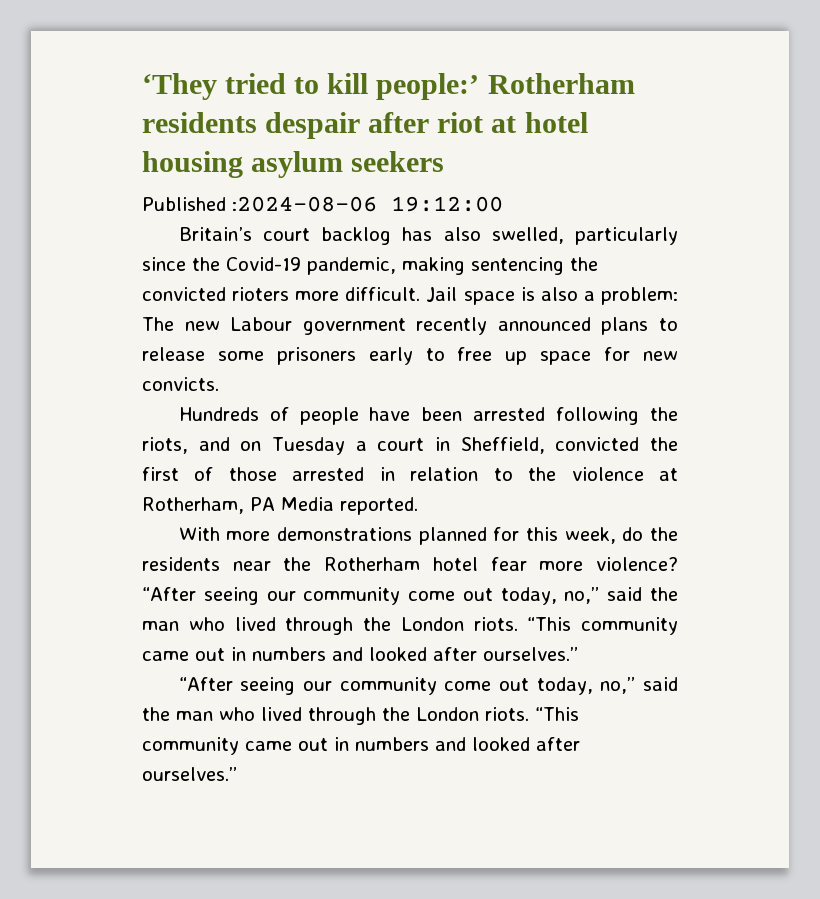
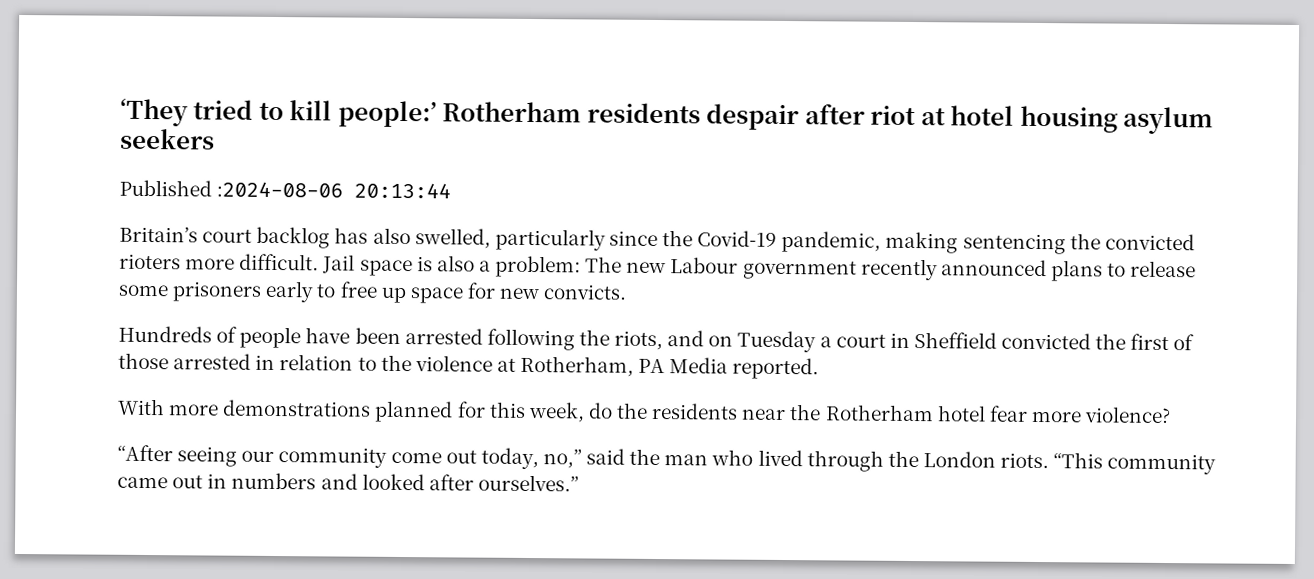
- Published :2024-08-06 19:12:00
+ Published :2024-08-06 20:13:44
- Hundreds of people have been arrested following the riots, and on Tuesday a court in Sheffield, convicted the first of those arrested in relation to the violence at Rotherham, PA Media reported.
+ Hundreds of people have been arrested following the riots, and on Tuesday a court in Sheffield convicted the first of those arrested in relation to the violence at Rotherham, PA Media reported.
- With more demonstrations planned for this week, do the residents near the Rotherham hotel fear more violence? “After seeing our community come out today, no,” said the man who lived through the London riots. “This community came out in numbers and looked after ourselves.”
+ With more demonstrations planned for this week, do the residents near the Rotherham hotel fear more violence?

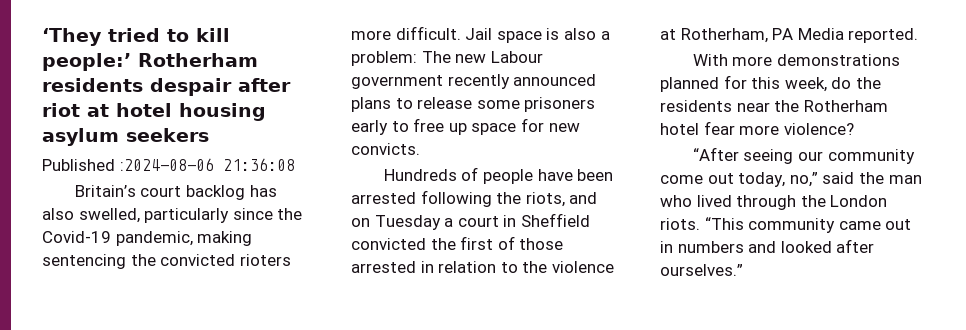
- Published :2024-08-06 20:13:44
+ Published :2024-08-06 21:36:08

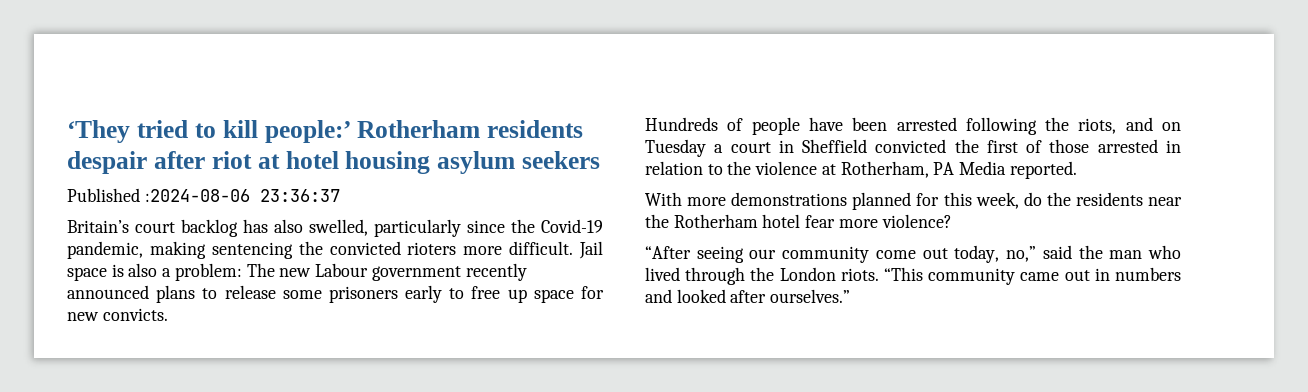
- Published :2024-08-06 21:36:08
+ Published :2024-08-06 23:36:37

